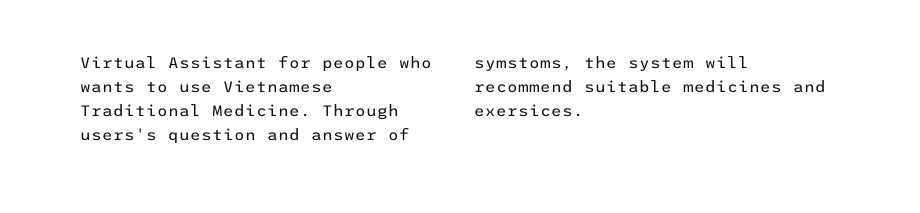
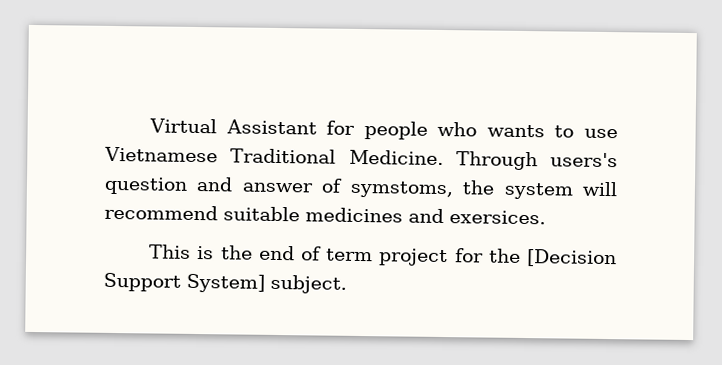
+ This is the end of term project for the [Decision Support System] subject.

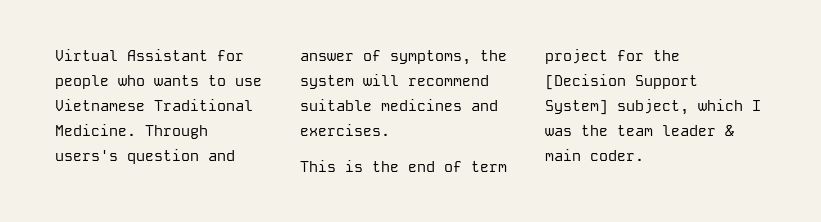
- Through users's question and answer of symstoms, the system will recommend suitable medicines and exersices.
+ Through users's question and answer of symptoms, the system will recommend suitable medicines and exercises.
- This is the end of term project for the [Decision Support System] subject.
+ This is the end of term project for the [Decision Support System] subject, which I was the team leader & main coder.

